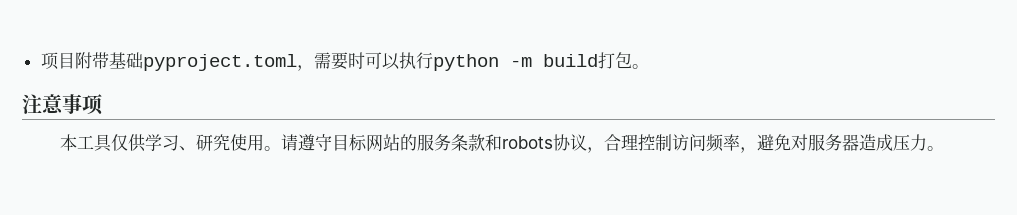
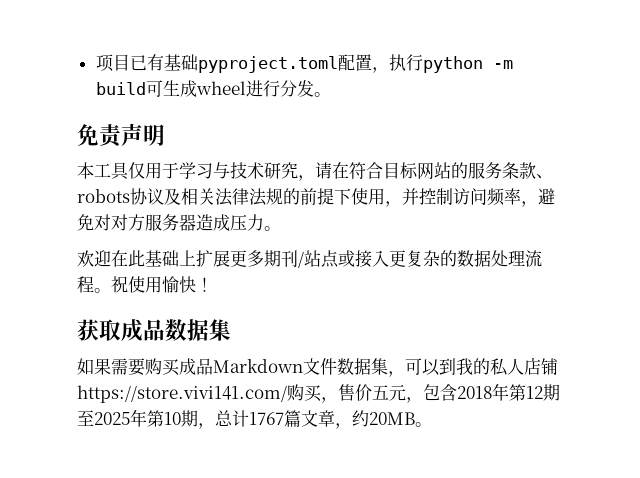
- 项目附带基础pyproject.toml，需要时可以执行python -m build打包。
- 注意事项
+ 项目已有基础pyproject.toml配置，执行python -m build可生成wheel进行分发。
+ 免责声明
- 本工具仅供学习、研究使用。请遵守目标网站的服务条款和robots协议，合理控制访问频率，避免对服务器造成压力。
+ 本工具仅用于学习与技术研究，请在符合目标网站的服务条款、robots协议及相关法律法规的前提下使用，并控制访问频率，避免对对方服务器造成压力。
+ 欢迎在此基础上扩展更多期刊/站点或接入更复杂的数据处理流程。祝使用愉快！
+ 获取成品数据集
+ 如果需要购买成品Markdown文件数据集，可以到我的私人店铺https://store.vivi141.com/购买，售价五元，包含2018年第12期至2025年第10期，总计1767篇文章，约20MB。

